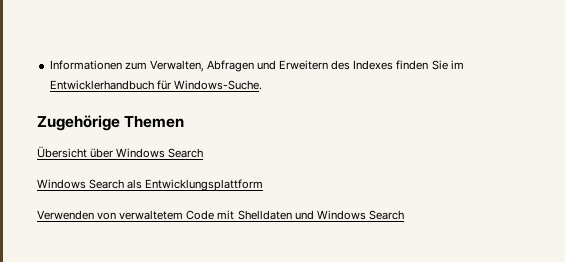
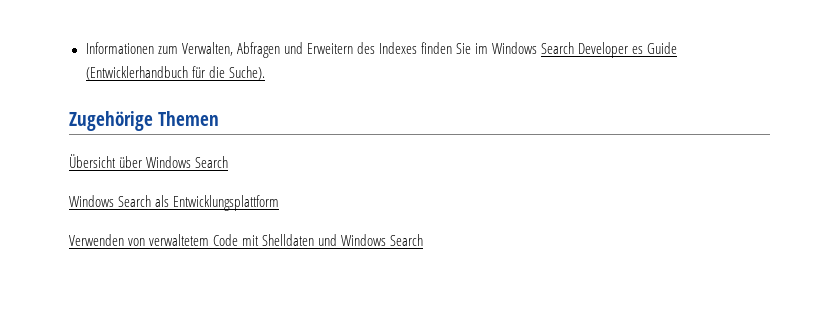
- Informationen zum Verwalten, Abfragen und Erweitern des Indexes finden Sie im Entwicklerhandbuch für Windows-Suche.
+ Informationen zum Verwalten, Abfragen und Erweitern des Indexes finden Sie im Windows Search Developer es Guide (Entwicklerhandbuch für die Suche).

